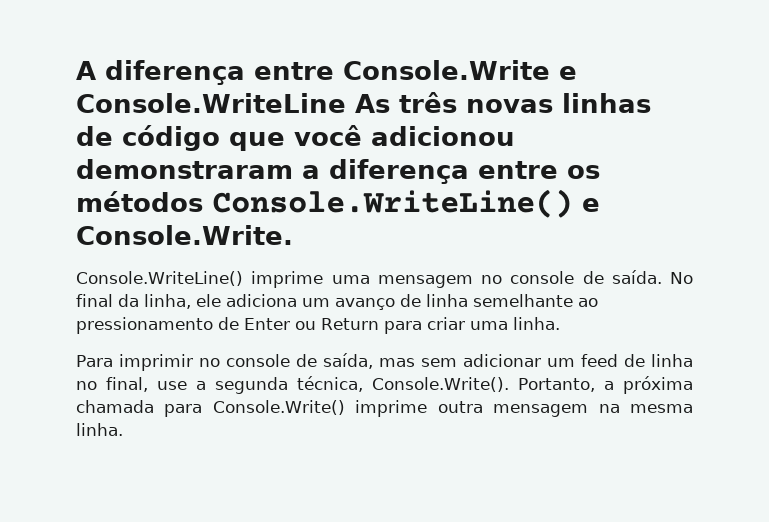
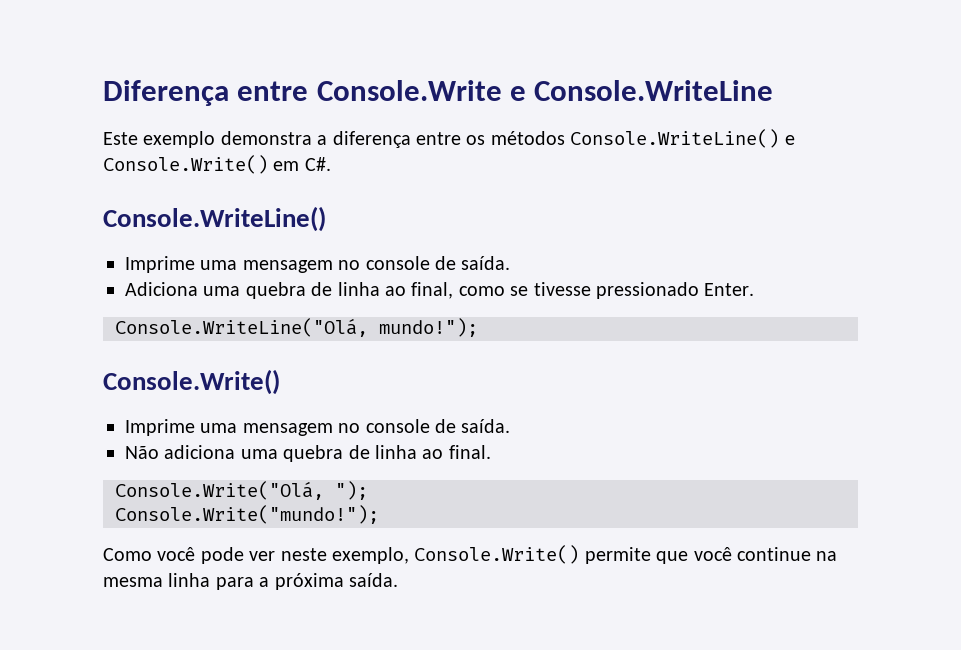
- A diferença entre Console.Write e Console.WriteLine As três novas linhas de código que você adicionou demonstraram a diferença entre os métodos Console.WriteLine() e Console.Write.
- Console.WriteLine() imprime uma mensagem no console de saída. No final da linha, ele adiciona um avanço de linha semelhante ao pressionamento de Enter ou Return para criar uma linha.
- Para imprimir no console de saída, mas sem adicionar um feed de linha no final, use a segunda técnica, Console.Write(). Portanto, a próxima chamada para Console.Write() imprime outra mensagem na mesma linha.
+ Diferença entre Console.Write e Console.WriteLine
+ Este exemplo demonstra a diferença entre os métodos Console.WriteLine() e Console.Write() em C#.
+ Console.WriteLine()
+ Imprime uma mensagem no console de saída.
+ Adiciona uma quebra de linha ao final, como se tivesse pressionado Enter.
+ Console.WriteLine("Olá, mundo!");
+ Console.Write()
+ Imprime uma mensagem no console de saída.
+ Não adiciona uma quebra de linha ao final.
+ Console.Write("Olá, ");
+ Console.Write("mundo!");
+ Como você pode ver neste exemplo, Console.Write() permite que você continue na mesma linha para a próxima saída.

